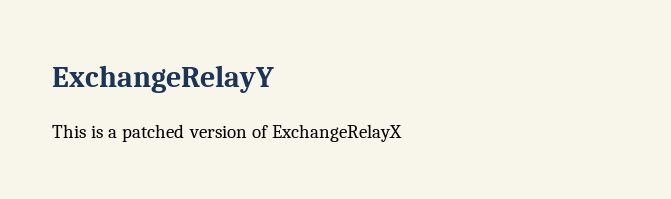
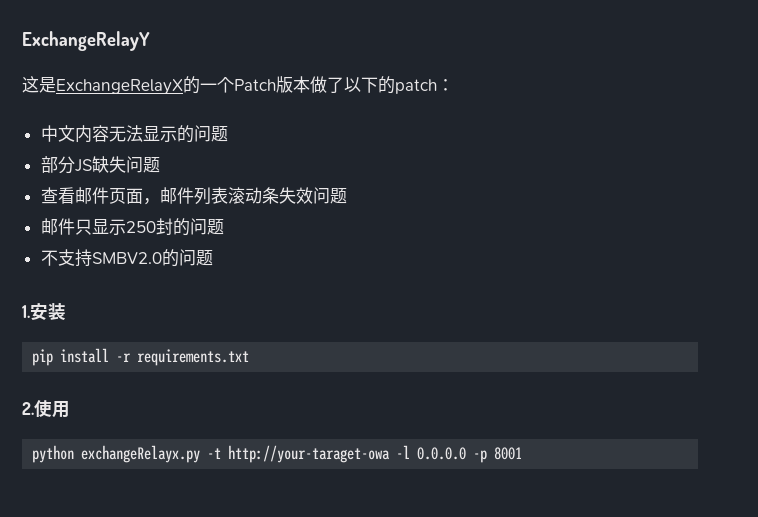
- This is a patched version of ExchangeRelayX
+ 这是ExchangeRelayX的一个Patch版本做了以下的patch：
+ 中文内容无法显示的问题
+ 部分JS缺失问题
+ 查看邮件页面，邮件列表滚动条失效问题
+ 邮件只显示250封的问题
+ 不支持SMBV2.0的问题
+ 1.安装
+ pip install -r requirements.txt
+ 2.使用
+ python exchangeRelayx.py -t http://your-taraget-owa -l 0.0.0.0 -p 8001

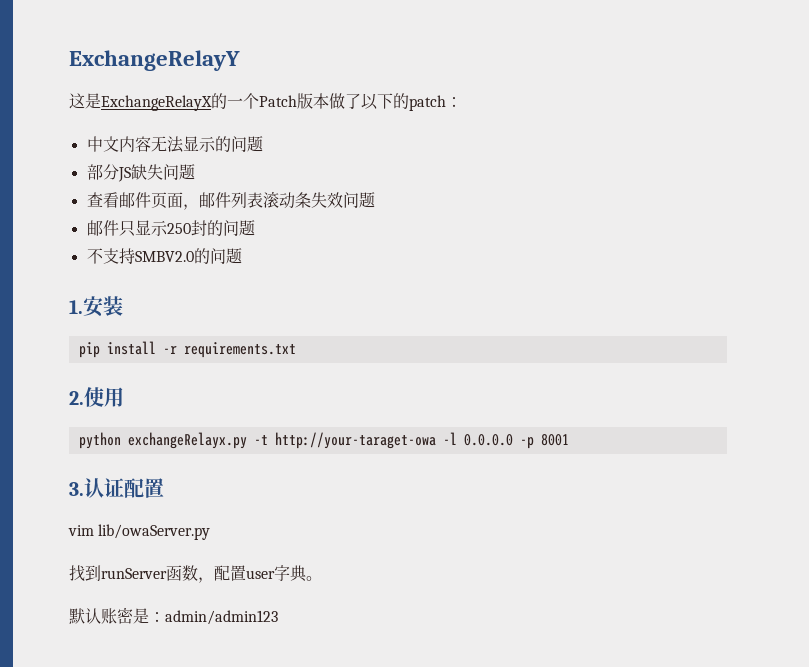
+ 3.认证配置
+ vim lib/owaServer.py
+ 找到runServer函数，配置user字典。
+ 默认账密是：admin/admin123

